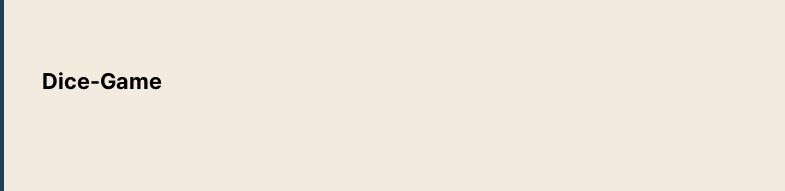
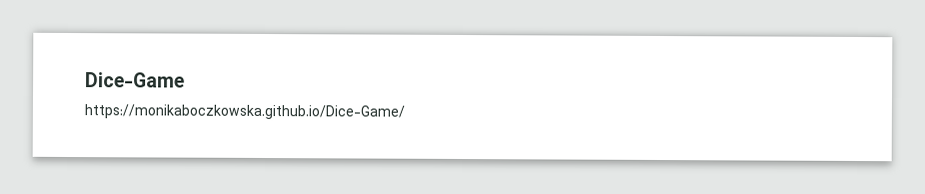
+ https://monikaboczkowska.github.io/Dice-Game/

